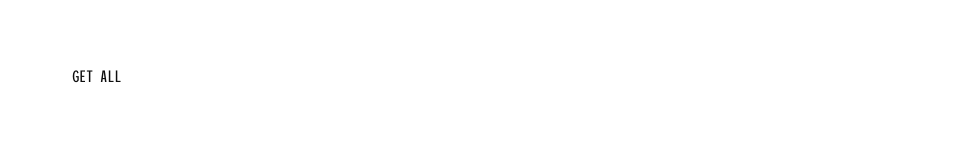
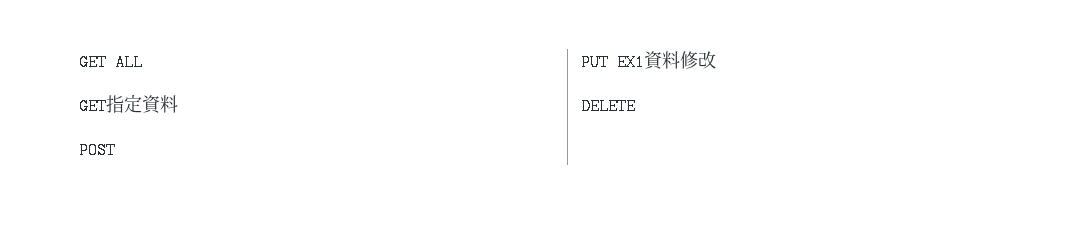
+ GET指定資料
+ POST
+ PUT EX1資料修改
+ DELETE

